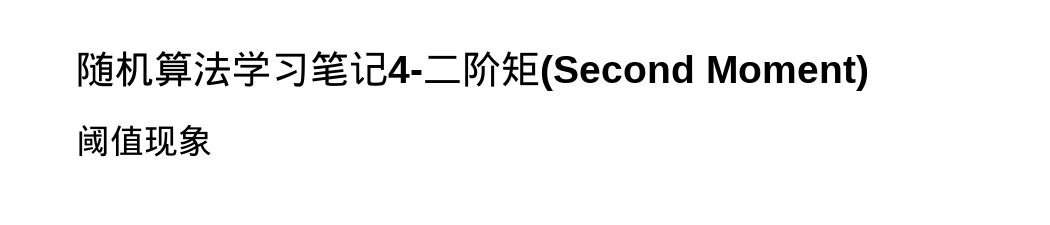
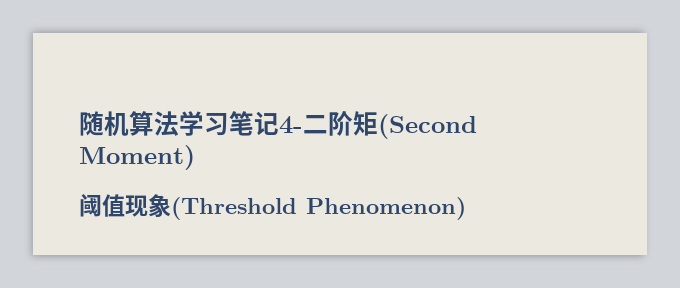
- 阈值现象
+ 阈值现象(Threshold Phenomenon)

